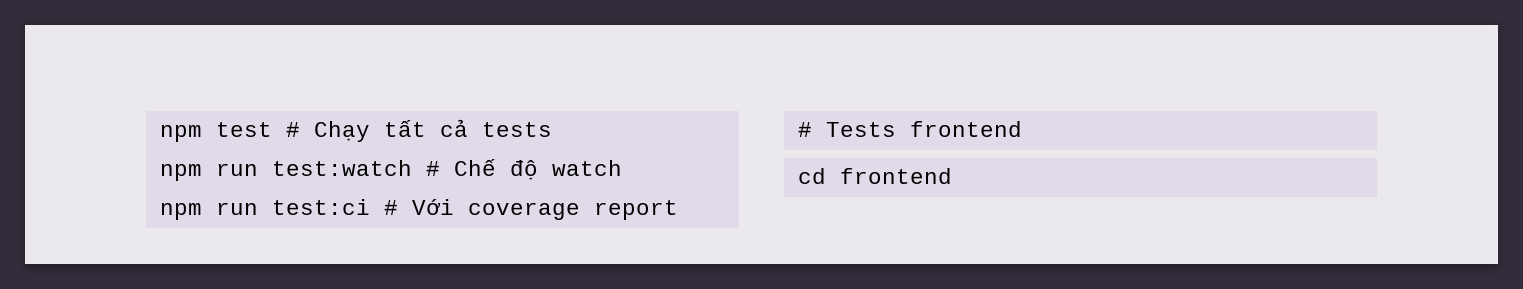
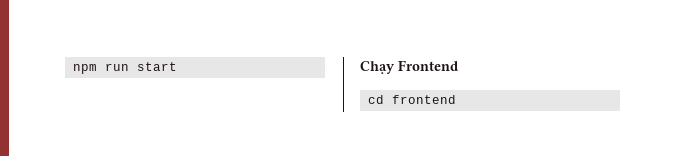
- npm test # Chạy tất cả tests
- npm run test:watch # Chế độ watch
- npm run test:ci # Với coverage report
- # Tests frontend
+ npm run start
+ Chạy Frontend

